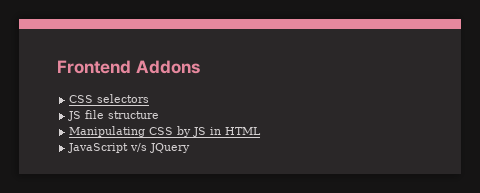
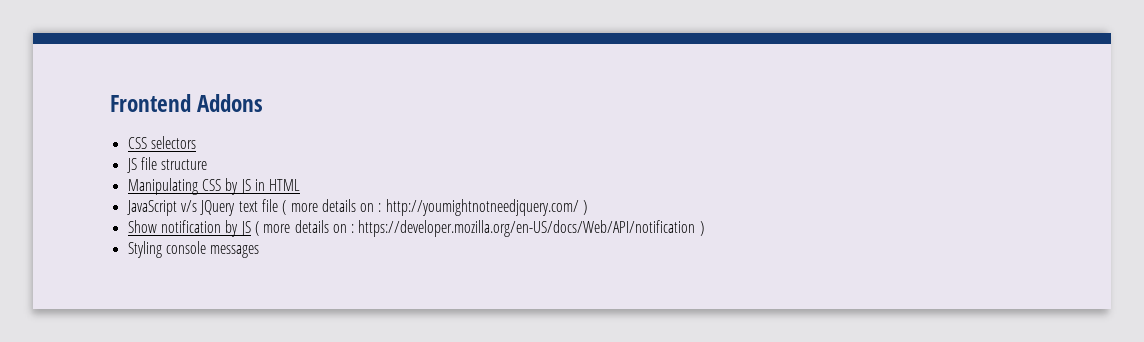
- JavaScript v/s JQuery
+ JavaScript v/s JQuery text file ( more details on : http://youmightnotneedjquery.com/ )
+ Show notification by JS ( more details on : https://developer.mozilla.org/en-US/docs/Web/API/notification )
+ Styling console messages

